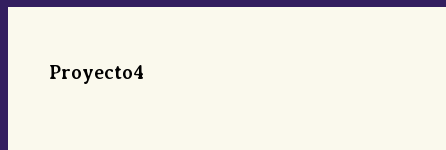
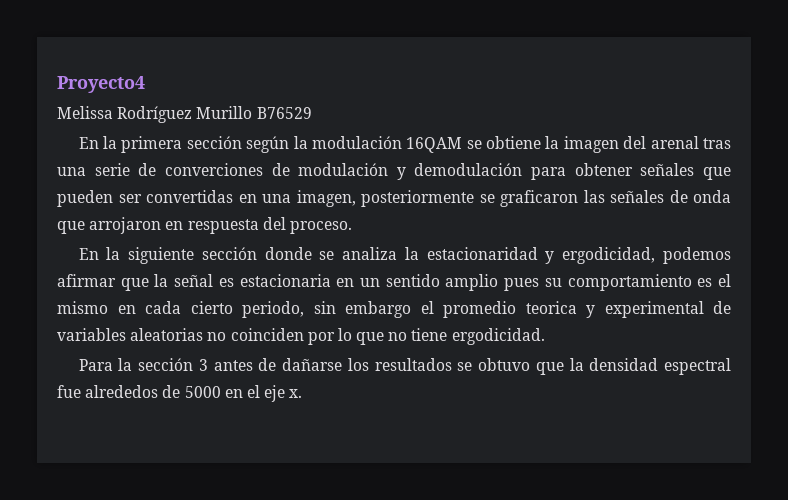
+ Melissa Rodríguez Murillo B76529
+ En la primera sección según la modulación 16QAM se obtiene la imagen del arenal tras una serie de converciones de modulación y demodulación para obtener señales que pueden ser convertidas en una imagen, posteriormente se graficaron las señales de onda que arrojaron en respuesta del proceso.
+ En la siguiente sección donde se analiza la estacionaridad y ergodicidad, podemos afirmar que la señal es estacionaria en un sentido amplio pues su comportamiento es el mismo en cada cierto periodo, sin embargo el promedio teorica y experimental de variables aleatorias no coinciden por lo que no tiene ergodicidad.
+ Para la sección 3 antes de dañarse los resultados se obtuvo que la densidad espectral fue alrededos de 5000 en el eje x.

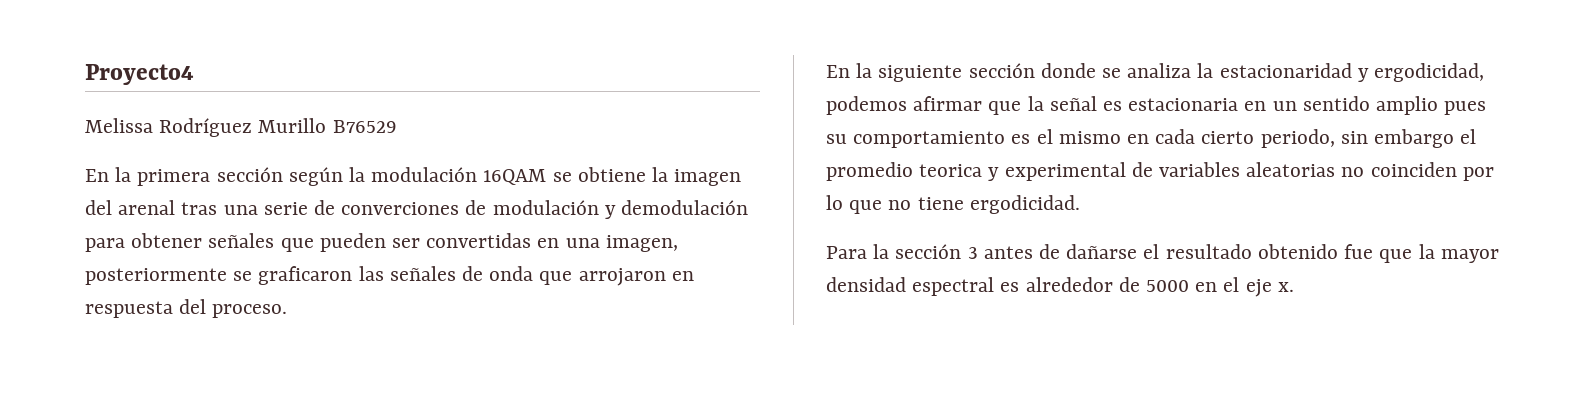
- Para la sección 3 antes de dañarse los resultados se obtuvo que la densidad espectral fue alrededos de 5000 en el eje x.
+ Para la sección 3 antes de dañarse el resultado obtenido fue que la mayor densidad espectral es alrededor de 5000 en el eje x.

